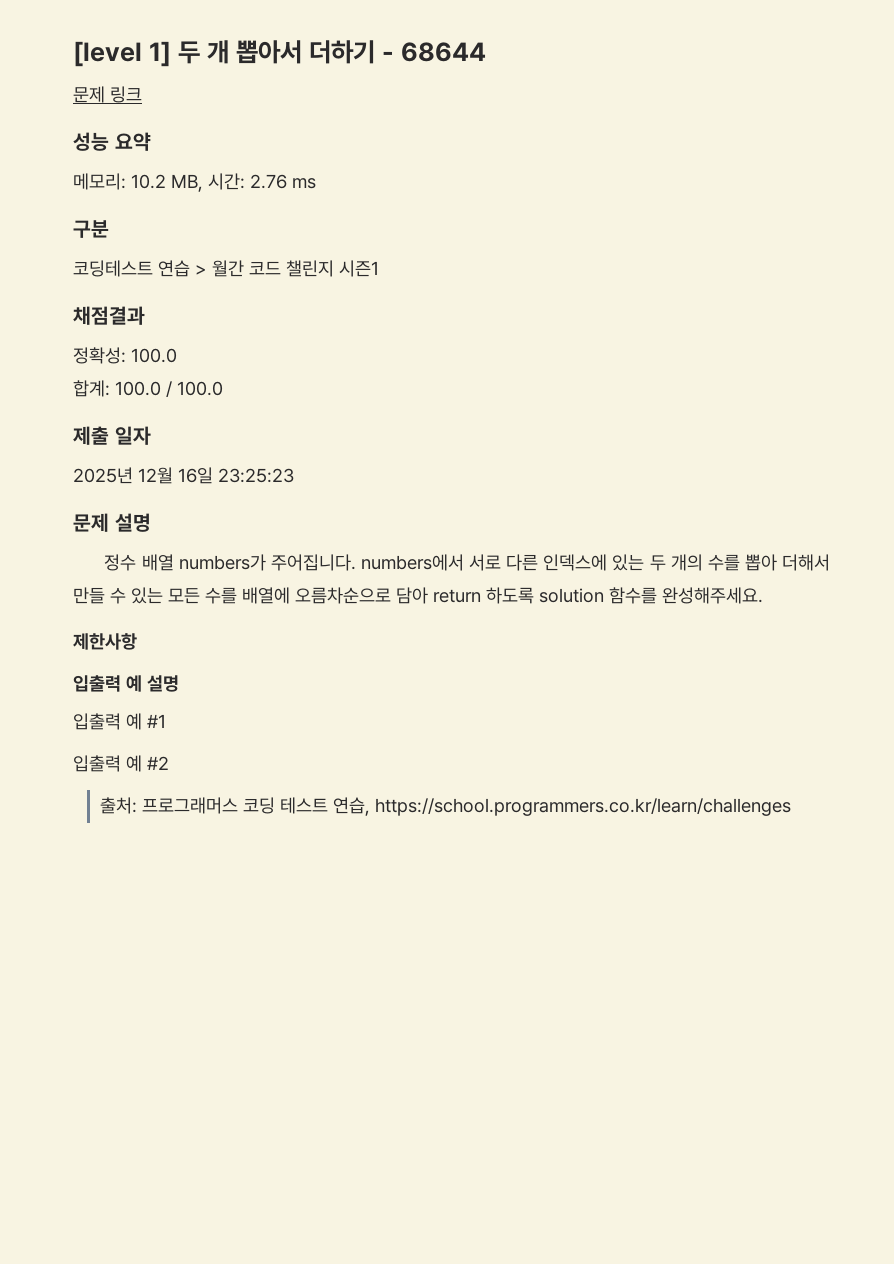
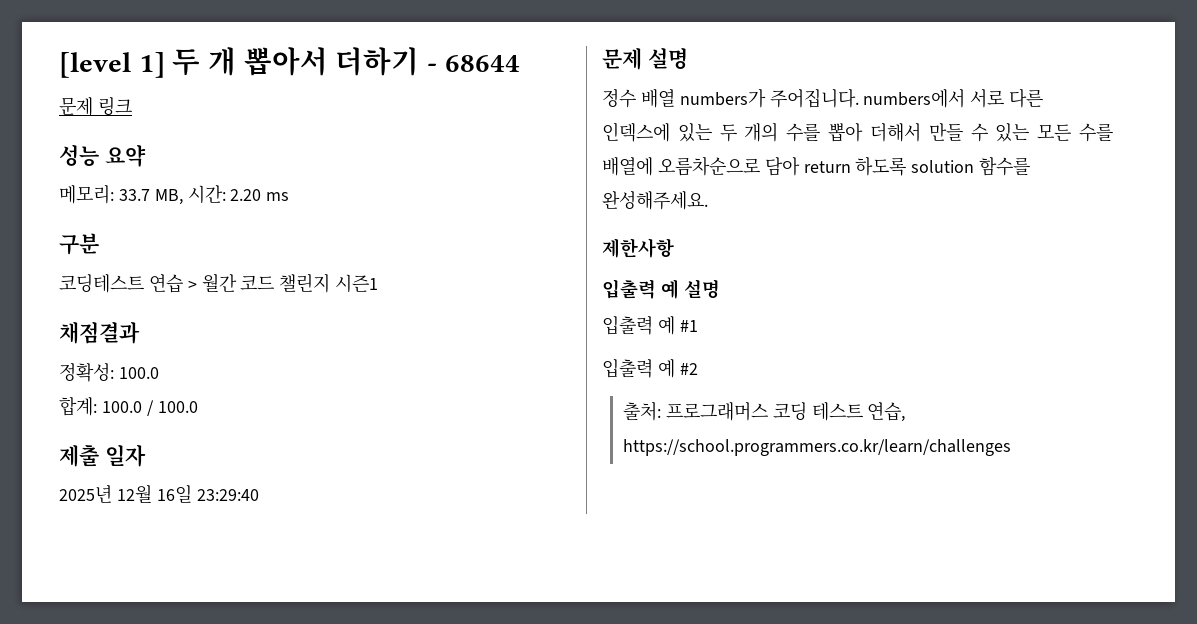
- 메모리: 10.2 MB, 시간: 2.76 ms
+ 메모리: 33.7 MB, 시간: 2.20 ms
- 2025년 12월 16일 23:25:23
+ 2025년 12월 16일 23:29:40

